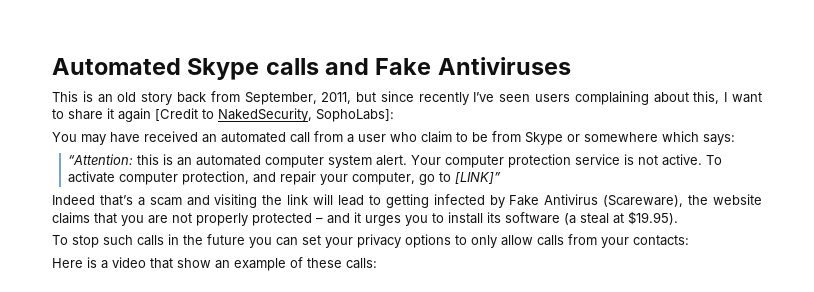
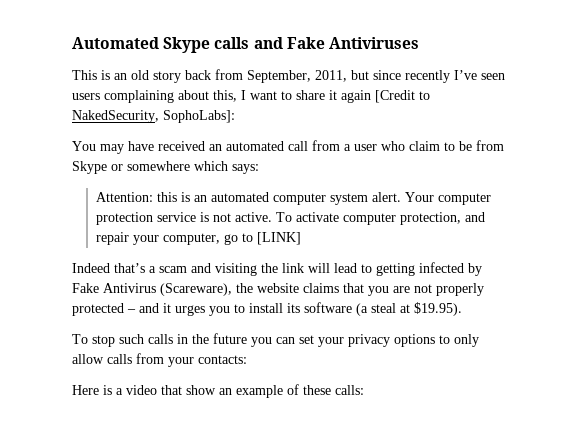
- “Attention: this is an automated computer system alert.
+ Attention: this is an automated computer system alert.
- To activate computer protection, and repair your computer, go to [LINK]”
+ To activate computer protection, and repair your computer, go to [LINK]

